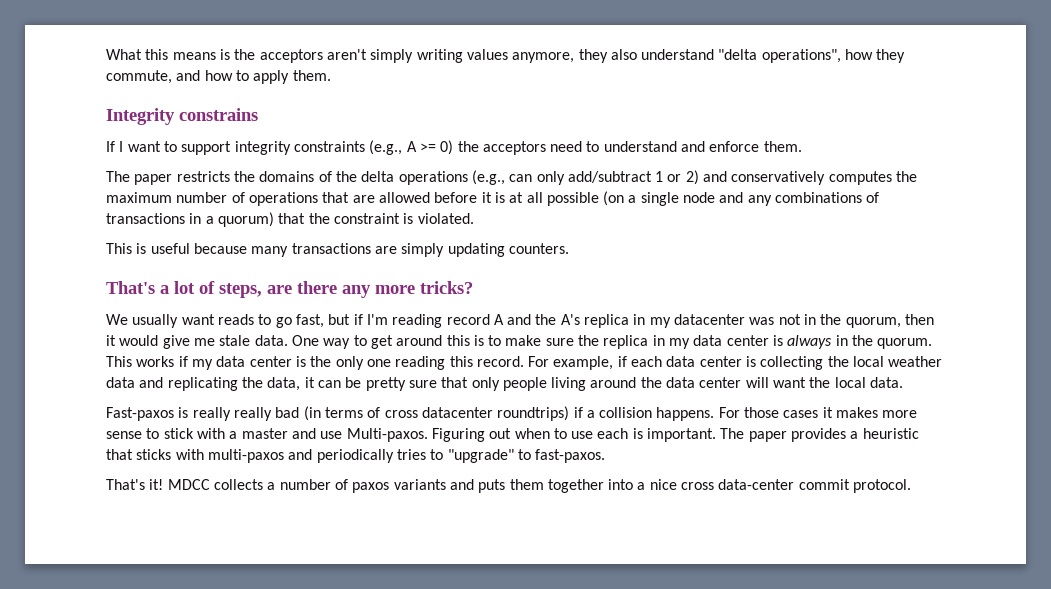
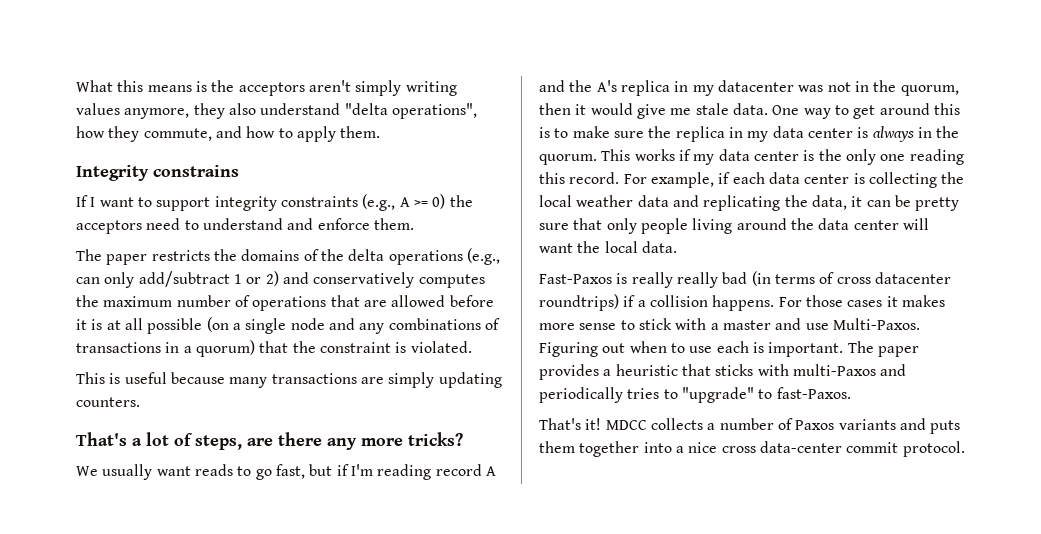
- Fast-paxos is really really bad (in terms of cross datacenter roundtrips) if a collision happens.
+ Fast-Paxos is really really bad (in terms of cross datacenter roundtrips) if a collision happens.
- For those cases it makes more sense to stick with a master and use Multi-paxos.
+ For those cases it makes more sense to stick with a master and use Multi-Paxos.
- The paper provides a heuristic that sticks with multi-paxos and periodically tries to "upgrade" to fast-paxos.
+ The paper provides a heuristic that sticks with multi-Paxos and periodically tries to "upgrade" to fast-Paxos.
- MDCC collects a number of paxos variants and puts them together into a nice cross data-center commit protocol.
+ MDCC collects a number of Paxos variants and puts them together into a nice cross data-center commit protocol.

